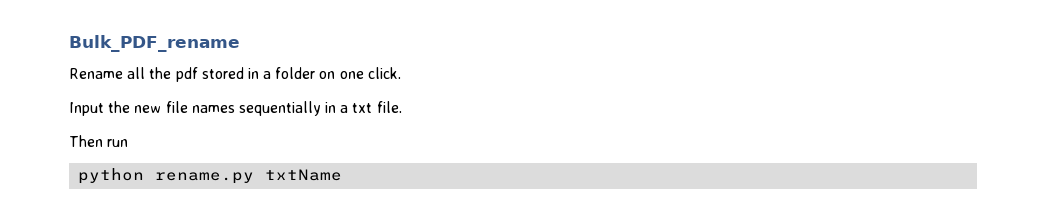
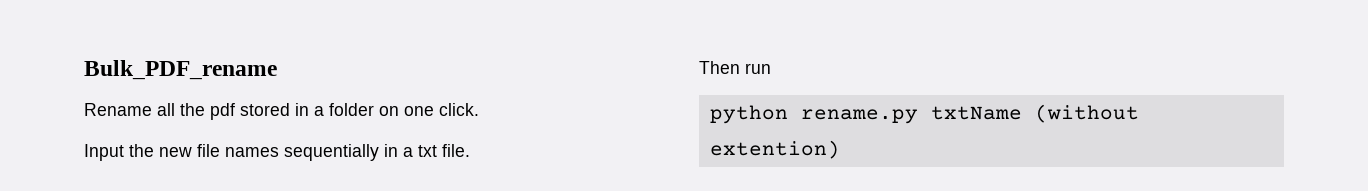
- python rename.py txtName
+ python rename.py txtName (without extention)

